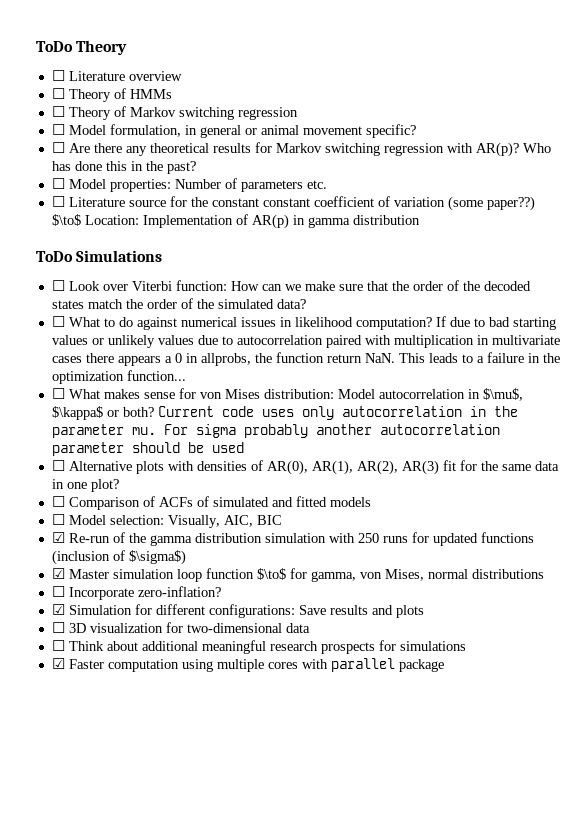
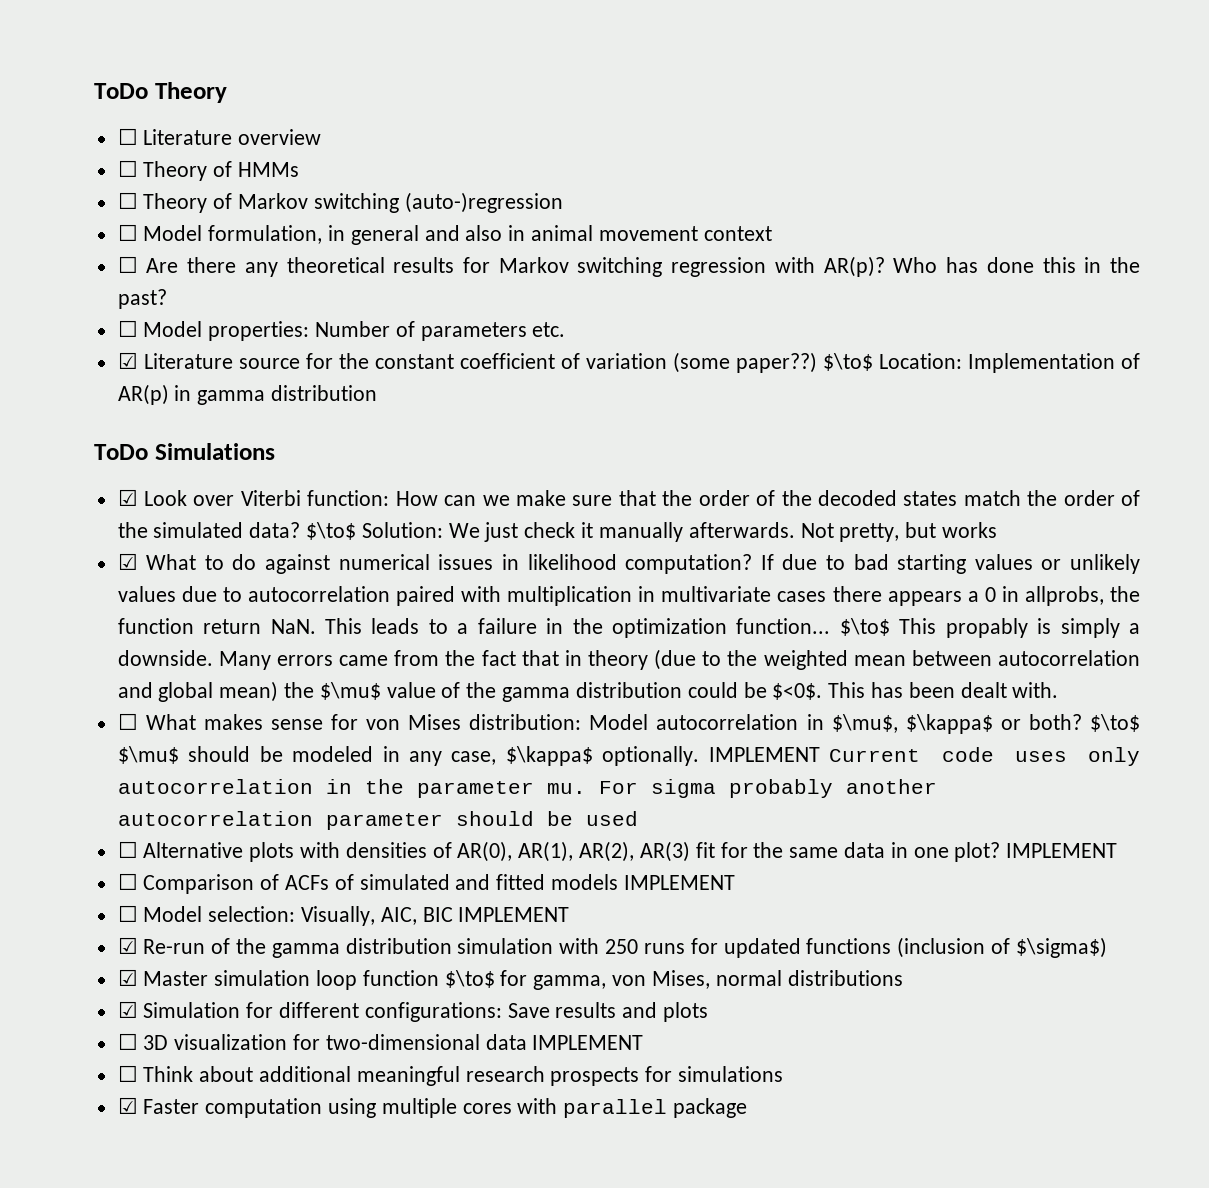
- ☐ Theory of Markov switching regression
+ ☐ Theory of Markov switching (auto-)regression
- ☐ Model formulation, in general or animal movement specific?
+ ☐ Model formulation, in general and also in animal movement context
- ☐ Literature source for the constant constant coefficient of variation (some paper??)
+ ☑ Literature source for the constant coefficient of variation (some paper??)
- ☐ Look over Viterbi function: How can we make sure that the order of the decoded states match the order of the simulated data?
- ☐ What to do against numerical issues in likelihood computation?
+ ☑ Look over Viterbi function: How can we make sure that the order of the decoded states match the order of the simulated data? $\to$ Solution: We just check it manually afterwards. Not pretty, but works
+ ☑ What to do against numerical issues in likelihood computation?
+ $\to$ This propably is simply a downside. Many errors came from the fact that in theory (due to the weighted mean between autocorrelation and global mean) the $\mu$ value of the gamma distribution could be $<0$. This has been dealt with.
- Current code uses only autocorrelation in the parameter mu.
+ $\to$ $\mu$ should be modeled in any case, $\kappa$ optionally. IMPLEMENT Current code uses only autocorrelation in the parameter mu.
- ☐ Alternative plots with densities of AR(0), AR(1), AR(2), AR(3) fit for the same data in one plot?
+ ☐ Alternative plots with densities of AR(0), AR(1), AR(2), AR(3) fit for the same data in one plot? IMPLEMENT
- ☐ Comparison of ACFs of simulated and fitted models
+ ☐ Comparison of ACFs of simulated and fitted models IMPLEMENT
- ☐ Model selection: Visually, AIC, BIC
+ ☐ Model selection: Visually, AIC, BIC IMPLEMENT
- ☐ Incorporate zero-inflation?
- ☐ 3D visualization for two-dimensional data
+ ☐ 3D visualization for two-dimensional data IMPLEMENT

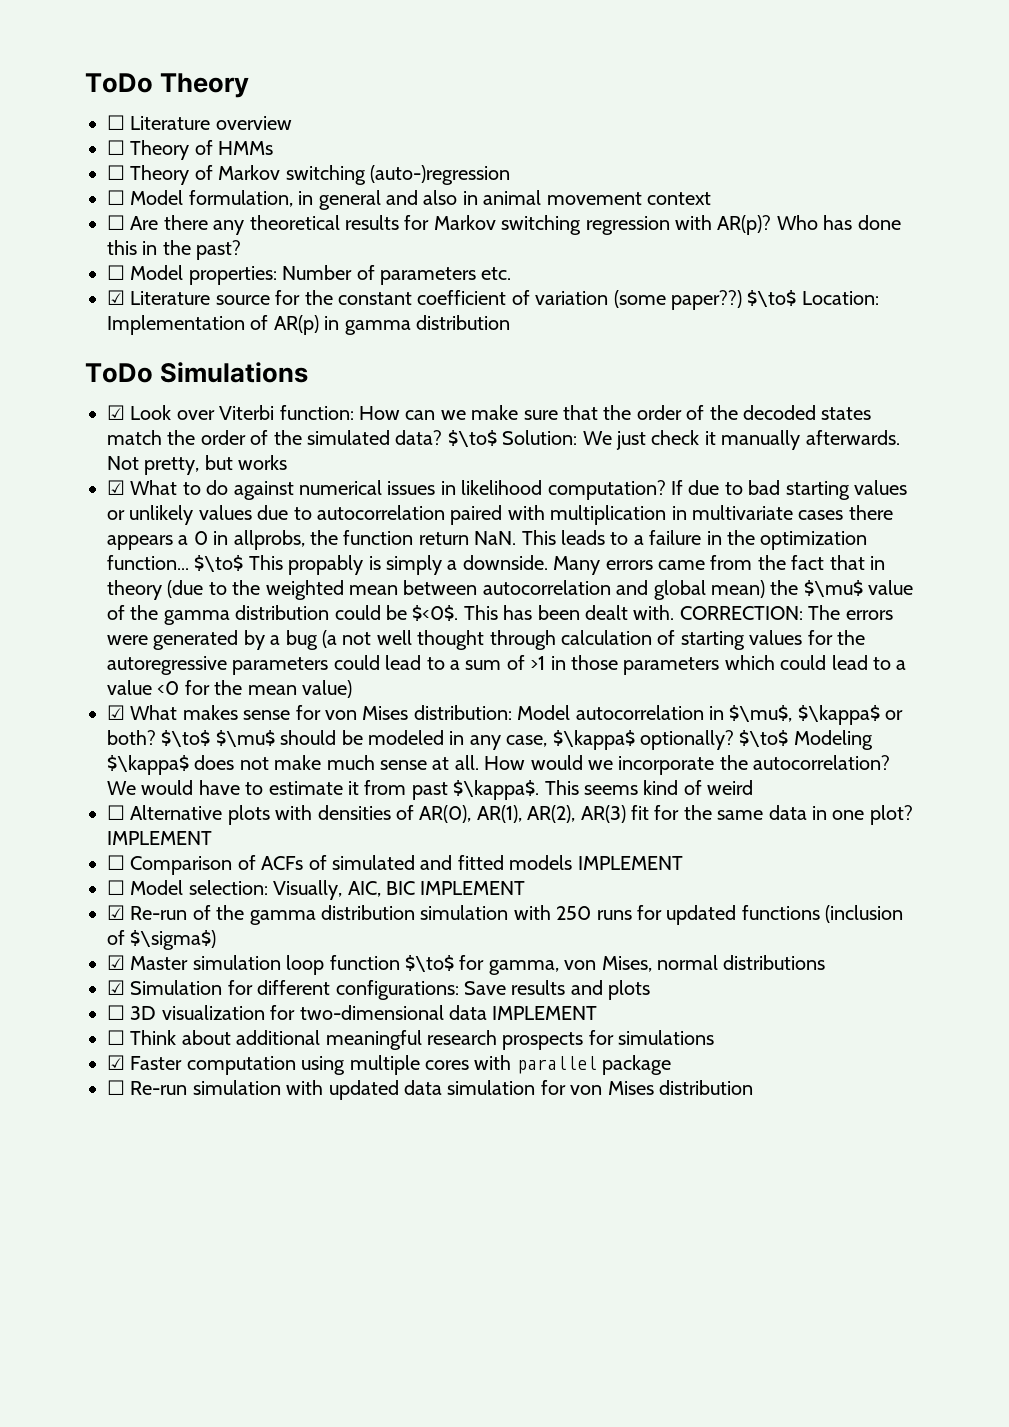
- This has been dealt with.
- ☐ What makes sense for von Mises distribution: Model autocorrelation in $\mu$, $\kappa$ or both?
+ This has been dealt with. CORRECTION: The errors were generated by a bug (a not well thought through calculation of starting values for the autoregressive parameters could lead to a sum of >1 in those parameters which could lead to a value <0 for the mean value)
+ ☑ What makes sense for von Mises distribution: Model autocorrelation in $\mu$, $\kappa$ or both?
- $\to$ $\mu$ should be modeled in any case, $\kappa$ optionally. IMPLEMENT Current code uses only autocorrelation in the parameter mu. For sigma probably another autocorrelation parameter should be used
+ $\to$ $\mu$ should be modeled in any case, $\kappa$ optionally? $\to$ Modeling $\kappa$ does not make much sense at all. How would we incorporate the autocorrelation? We would have to estimate it from past $\kappa$. This seems kind of weird
+ ☐ Re-run simulation with updated data simulation for von Mises distribution

